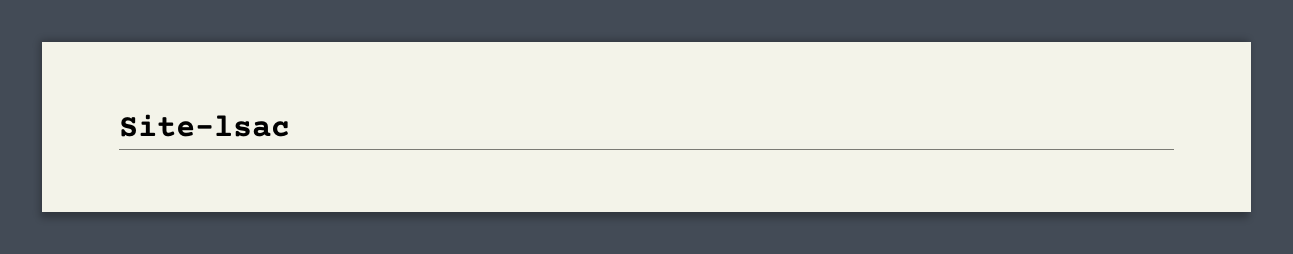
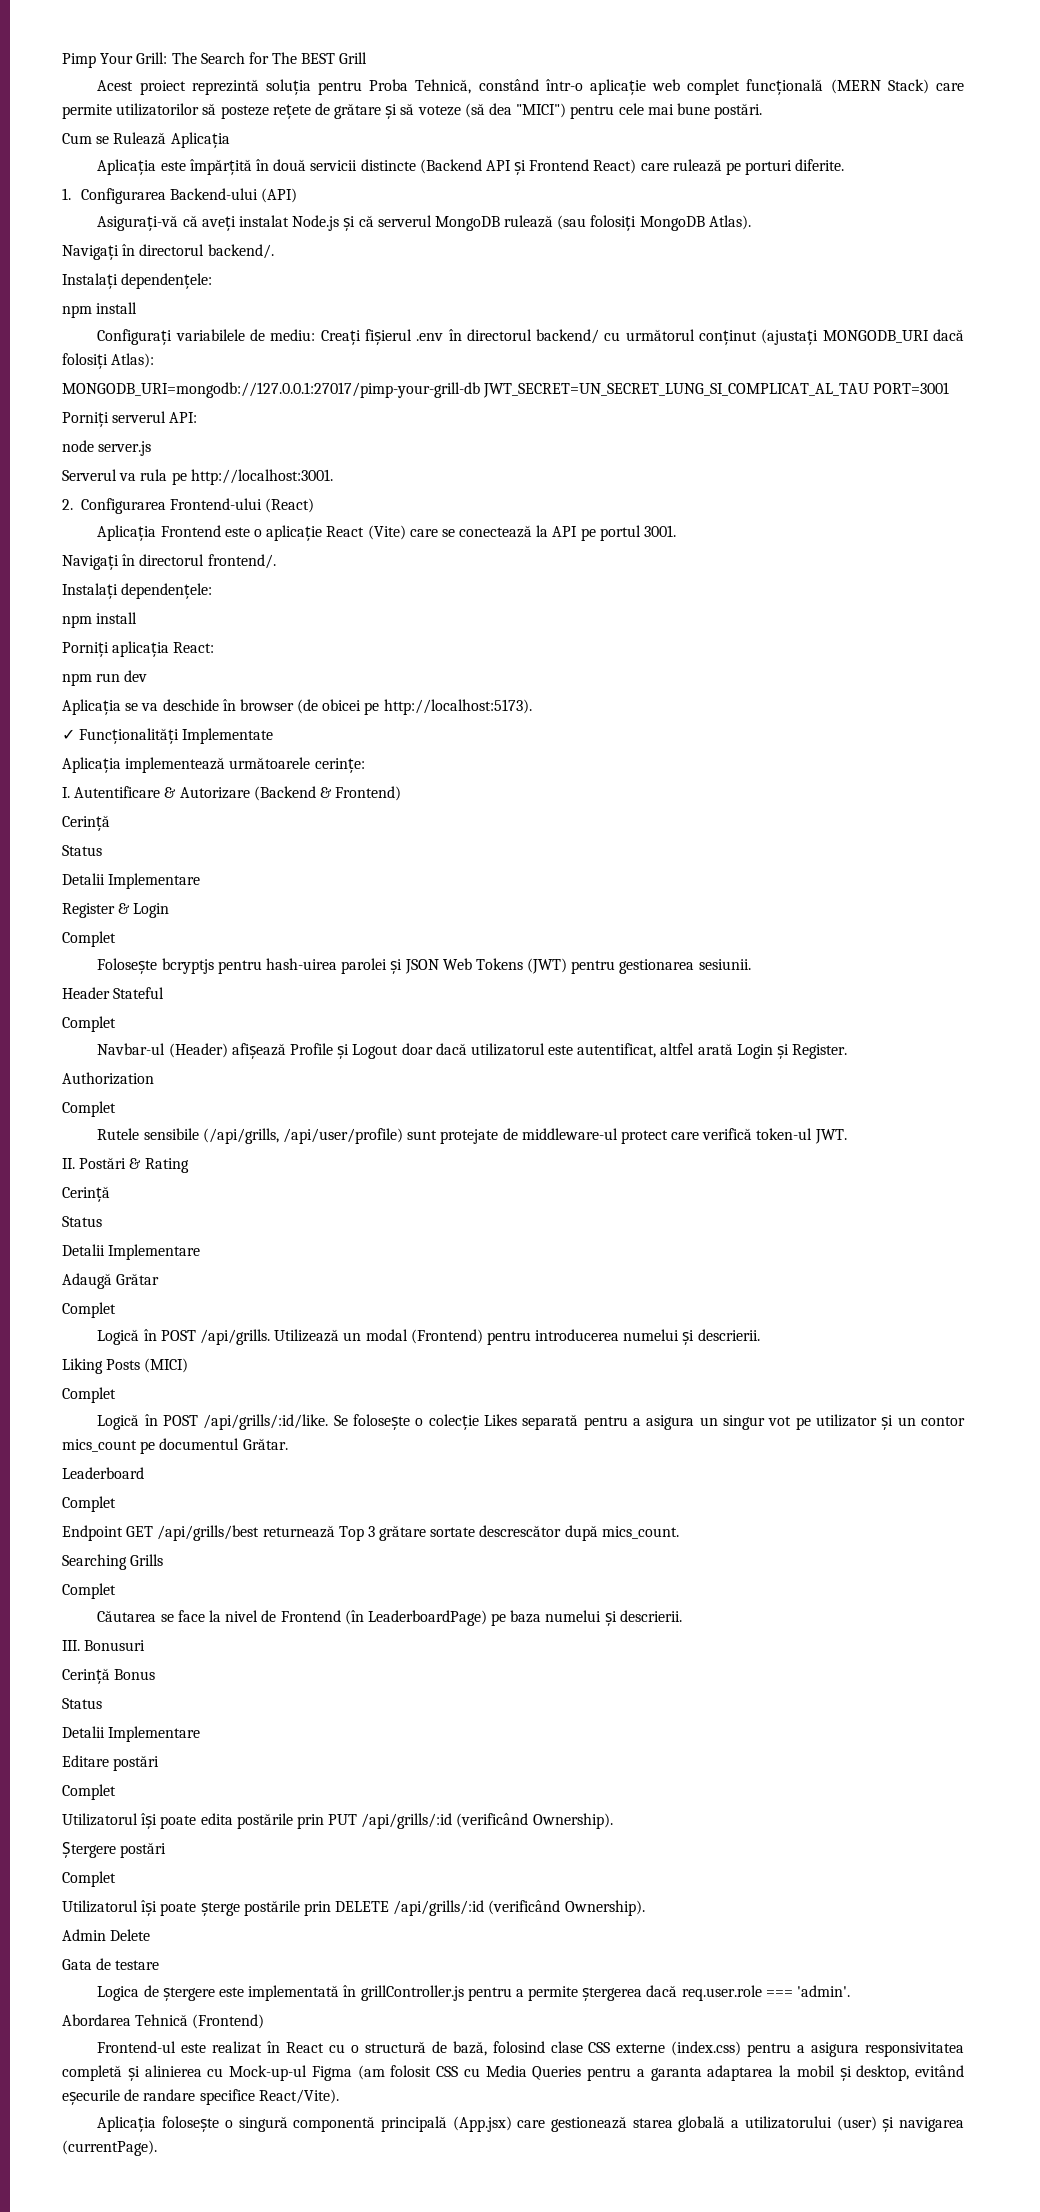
- Site-lsac
+ Pimp Your Grill: The Search for The BEST Grill
+ Acest proiect reprezintă soluția pentru Proba Tehnică, constând într-o aplicație web complet funcțională (MERN Stack) care permite utilizatorilor să posteze rețete de grătare și să voteze (să dea "MICI") pentru cele mai bune postări.
+ Cum se Rulează Aplicația
+ Aplicația este împărțită în două servicii distincte (Backend API și Frontend React) care rulează pe porturi diferite.
+ 1. Configurarea Backend-ului (API)
+ Asigurați-vă că aveți instalat Node.js și că serverul MongoDB rulează (sau folosiți MongoDB Atlas).
+ Navigați în directorul backend/.
+ Instalați dependențele:
+ npm install
+ Configurați variabilele de mediu: Creați fișierul .env în directorul backend/ cu următorul conținut (ajustați MONGODB_URI dacă folosiți Atlas):
+ MONGODB_URI=mongodb://127.0.0.1:27017/pimp-your-grill-db JWT_SECRET=UN_SECRET_LUNG_SI_COMPLICAT_AL_TAU PORT=3001
+ Porniți serverul API:
+ node server.js
+ Serverul va rula pe http://localhost:3001.
+ 2. Configurarea Frontend-ului (React)
+ Aplicația Frontend este o aplicație React (Vite) care se conectează la API pe portul 3001.
+ Navigați în directorul frontend/.
+ Instalați dependențele:
+ npm install
+ Porniți aplicația React:
+ npm run dev
+ Aplicația se va deschide în browser (de obicei pe http://localhost:5173).
+ ✓ Funcționalități Implementate
+ Aplicația implementează următoarele cerințe:
+ I. Autentificare & Autorizare (Backend & Frontend)
+ Cerință
+ Status
+ Detalii Implementare
+ Register & Login
+ Complet
+ Folosește bcryptjs pentru hash-uirea parolei și JSON Web Tokens (JWT) pentru gestionarea sesiunii.
+ Header Stateful
+ Complet
+ Navbar-ul (Header) afișează Profile și Logout doar dacă utilizatorul este autentificat, altfel arată Login și Register.
+ Authorization
+ Complet
+ Rutele sensibile (/api/grills, /api/user/profile) sunt protejate de middleware-ul protect care verifică token-ul JWT.
+ II. Postări & Rating
+ Cerință
+ Status
+ Detalii Implementare
+ Adaugă Grătar
+ Complet
+ Logică în POST /api/grills. Utilizează un modal (Frontend) pentru introducerea numelui și descrierii.
+ Liking Posts (MICI)
+ Complet
+ Logică în POST /api/grills/:id/like. Se folosește o colecție Likes separată pentru a asigura un singur vot pe utilizator și un contor mics_count pe documentul Grătar.
+ Leaderboard
+ Complet
+ Endpoint GET /api/grills/best returnează Top 3 grătare sortate descrescător după mics_count.
+ Searching Grills
+ Complet
+ Căutarea se face la nivel de Frontend (în LeaderboardPage) pe baza numelui și descrierii.
+ III. Bonusuri
+ Cerință Bonus
+ Status
+ Detalii Implementare
+ Editare postări
+ Complet
+ Utilizatorul își poate edita postările prin PUT /api/grills/:id (verificând Ownership).
+ Ștergere postări
+ Complet
+ Utilizatorul își poate șterge postările prin DELETE /api/grills/:id (verificând Ownership).
+ Admin Delete
+ Gata de testare
+ Logica de ștergere este implementată în grillController.js pentru a permite ștergerea dacă req.user.role === 'admin'.
+ Abordarea Tehnică (Frontend)
+ Frontend-ul este realizat în React cu o structură de bază, folosind clase CSS externe (index.css) pentru a asigura responsivitatea completă și alinierea cu Mock-up-ul Figma (am folosit CSS cu Media Queries pentru a garanta adaptarea la mobil și desktop, evitând eșecurile de randare specifice React/Vite).
+ Aplicația folosește o singură componentă principală (App.jsx) care gestionează starea globală a utilizatorului (user) și navigarea (currentPage).

